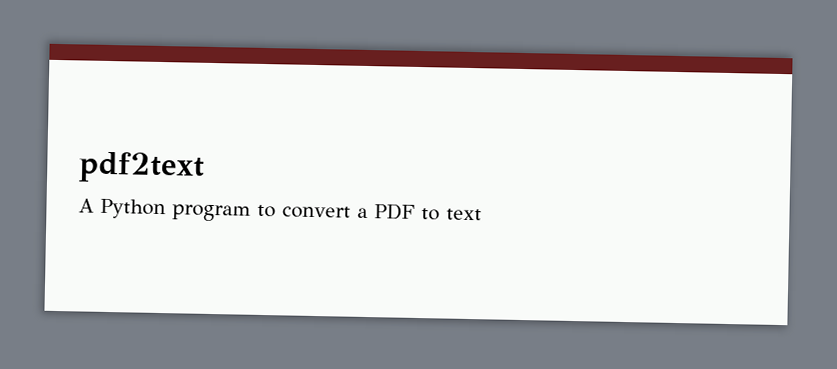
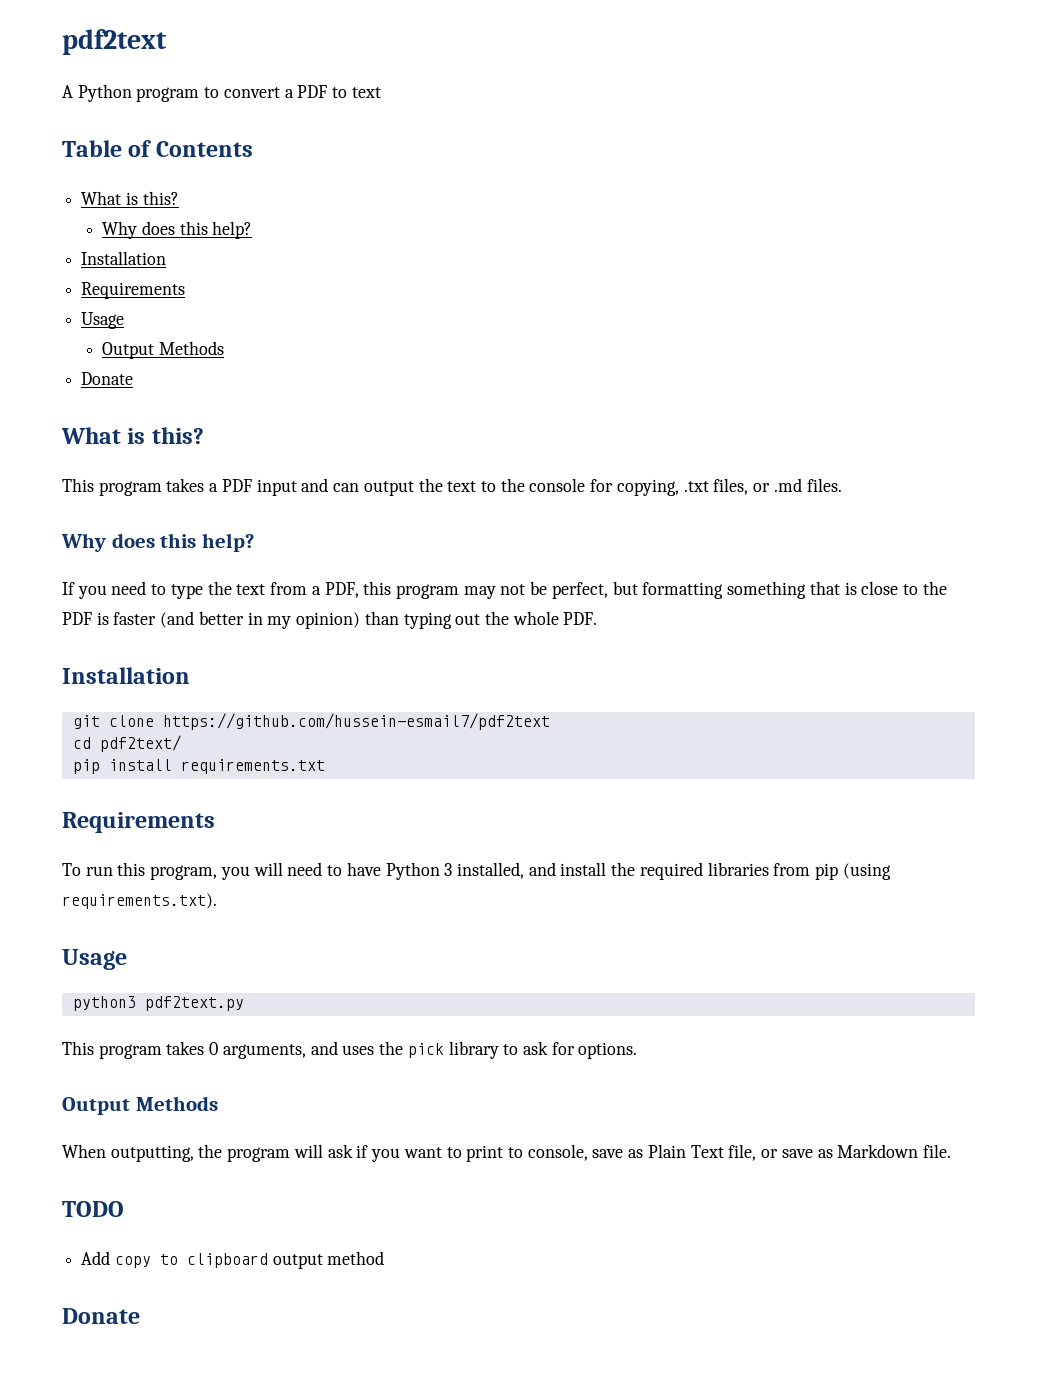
+ Table of Contents
+ What is this?
+ Why does this help?
+ Installation
+ Requirements
+ Usage
+ Output Methods
+ Donate
+ What is this?
+ This program takes a PDF input and can output the text to the console for copying, .txt files, or .md files.
+ Why does this help?
+ If you need to type the text from a PDF, this program may not be perfect, but formatting something that is close to the PDF is faster (and better in my opinion) than typing out the whole PDF.
+ Installation
+ git clone https://github.com/hussein-esmail7/pdf2text
+ cd pdf2text/
+ pip install requirements.txt
+ Requirements
+ To run this program, you will need to have Python 3 installed, and install the required libraries from pip (using requirements.txt).
+ Usage
+ python3 pdf2text.py
+ This program takes 0 arguments, and uses the pick library to ask for options.
+ Output Methods
+ When outputting, the program will ask if you want to print to console, save as Plain Text file, or save as Markdown file.
+ TODO
+ Add copy to clipboard output method
+ Donate

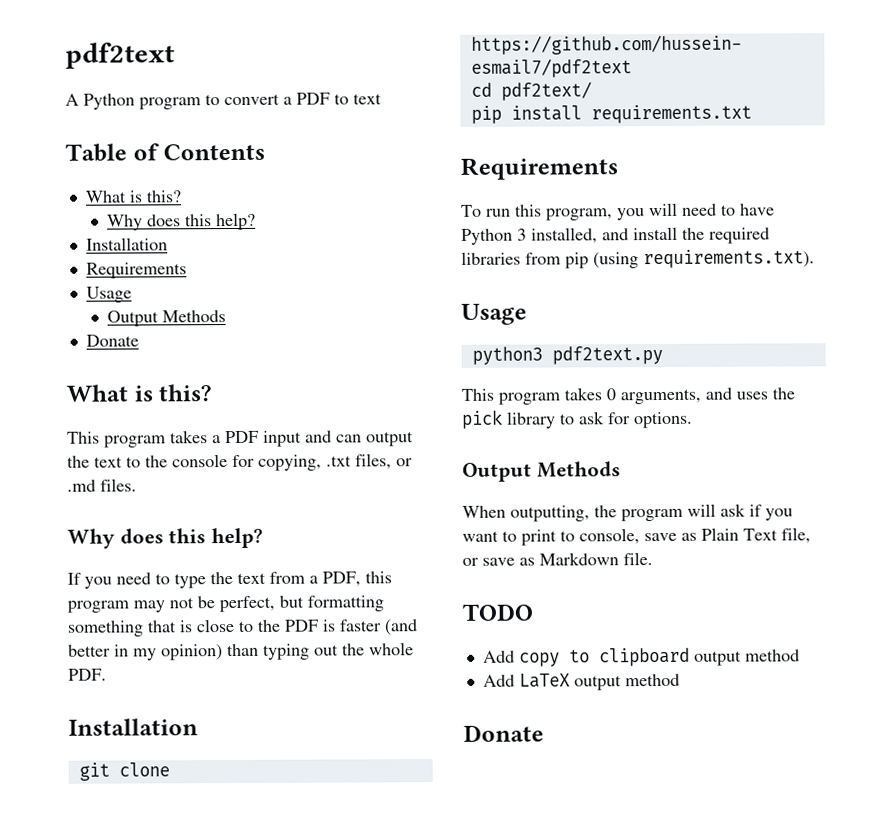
+ Add LaTeX output method

